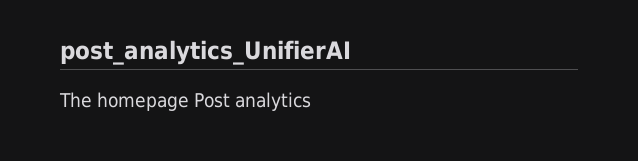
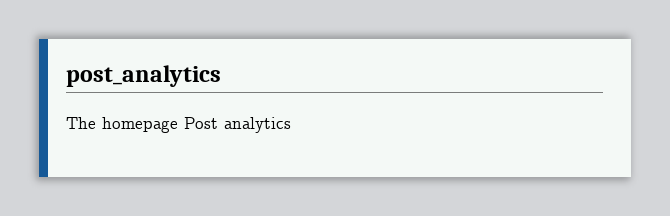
- post_analytics_UnifierAI
+ post_analytics

